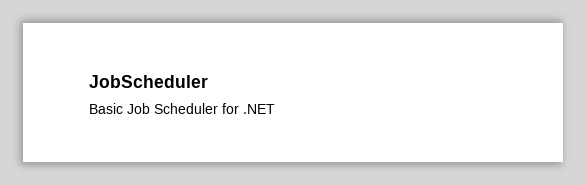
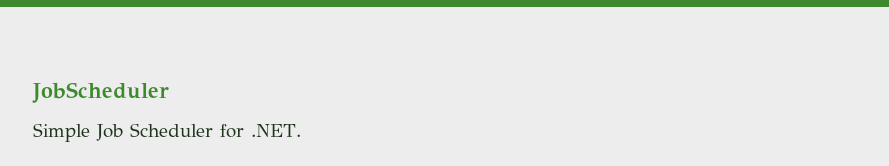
- Basic Job Scheduler for .NET
+ Simple Job Scheduler for .NET.

